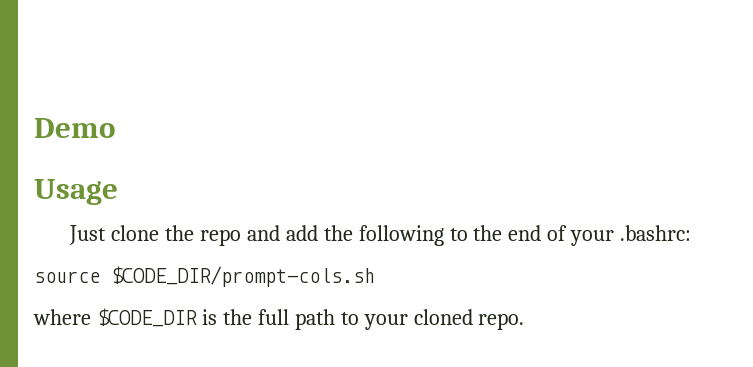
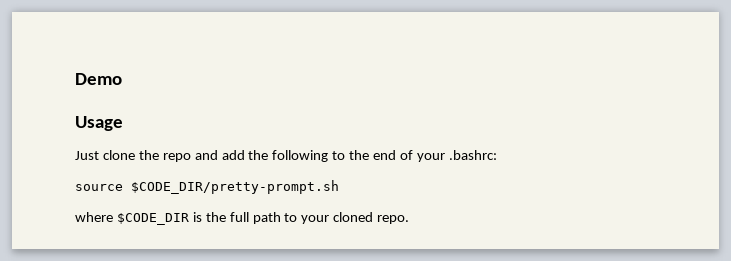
- source $CODE_DIR/prompt-cols.sh
+ source $CODE_DIR/pretty-prompt.sh

